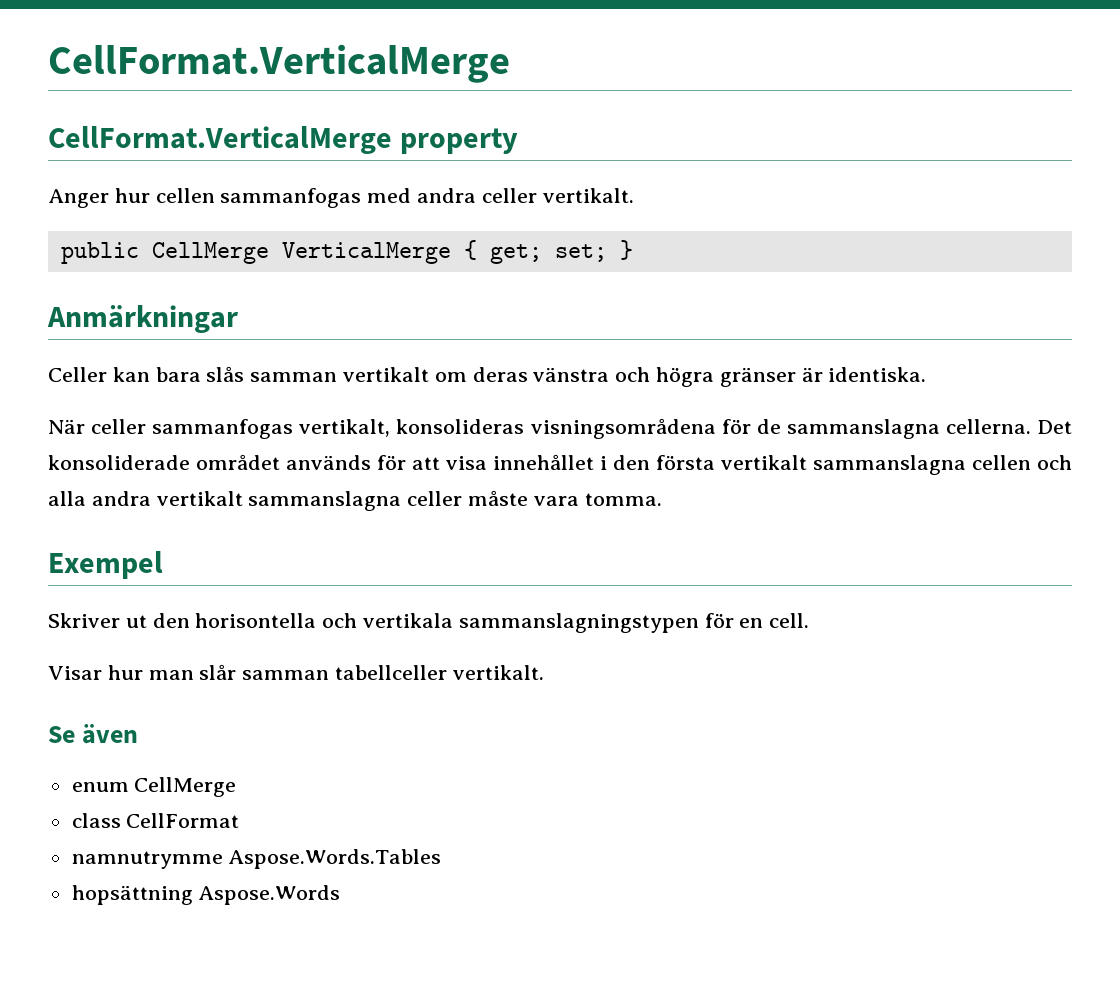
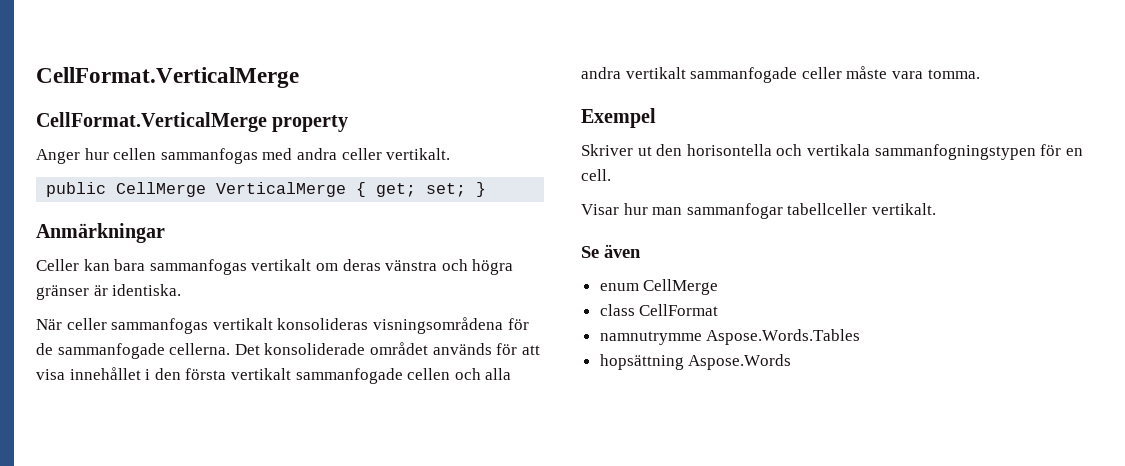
- Celler kan bara slås samman vertikalt om deras vänstra och högra gränser är identiska.
+ Celler kan bara sammanfogas vertikalt om deras vänstra och högra gränser är identiska.
- När celler sammanfogas vertikalt, konsolideras visningsområdena för de sammanslagna cellerna.
+ När celler sammanfogas vertikalt konsolideras visningsområdena för de sammanfogade cellerna.
- Det konsoliderade området används för att visa innehållet i den första vertikalt sammanslagna cellen och alla andra vertikalt sammanslagna celler måste vara tomma.
+ Det konsoliderade området används för att visa innehållet i den första vertikalt sammanfogade cellen och alla andra vertikalt sammanfogade celler måste vara tomma.
- Skriver ut den horisontella och vertikala sammanslagningstypen för en cell.
+ Skriver ut den horisontella och vertikala sammanfogningstypen för en cell.
- Visar hur man slår samman tabellceller vertikalt.
+ Visar hur man sammanfogar tabellceller vertikalt.

